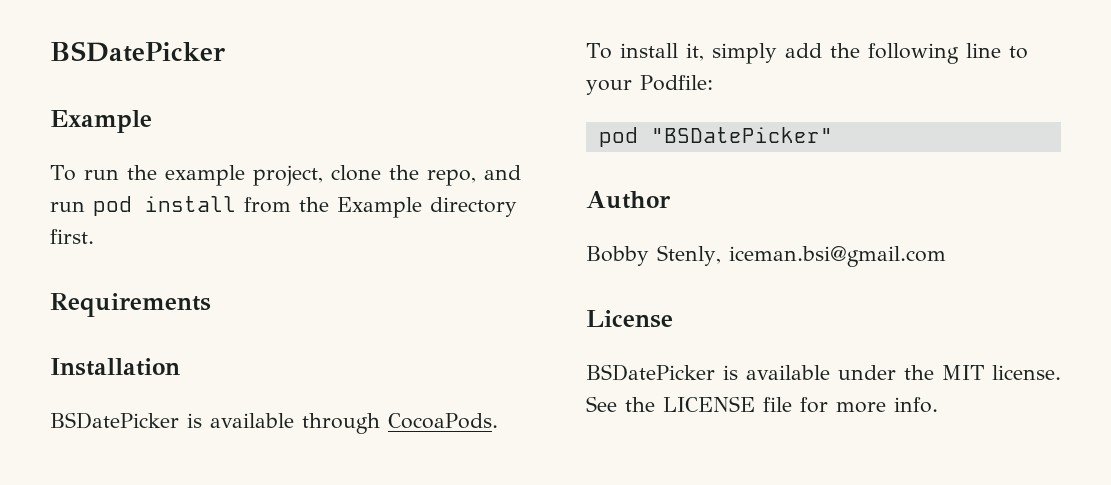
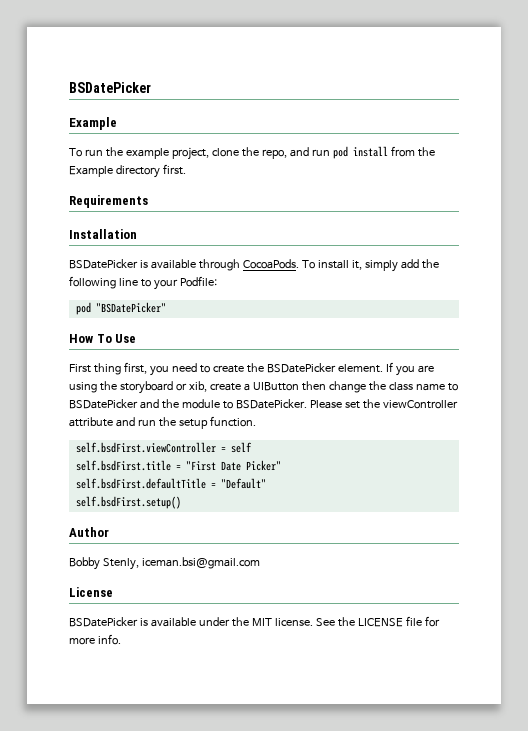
+ How To Use
+ First thing first, you need to create the BSDatePicker element. If you are using the storyboard or xib, create a UIButton then change the class name to BSDatePicker and the module to BSDatePicker. Please set the viewController attribute and run the setup function.
+ self.bsdFirst.viewController = self
+ self.bsdFirst.title = "First Date Picker"
+ self.bsdFirst.defaultTitle = "Default"
+ self.bsdFirst.setup()

